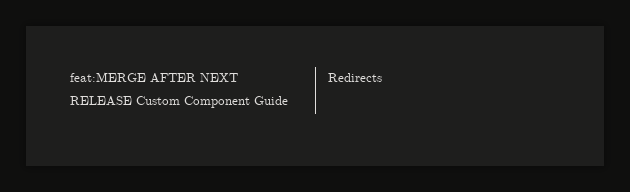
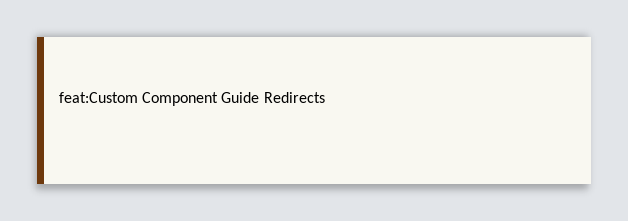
- feat:MERGE AFTER NEXT RELEASE Custom Component Guide Redirects
+ feat:Custom Component Guide Redirects

